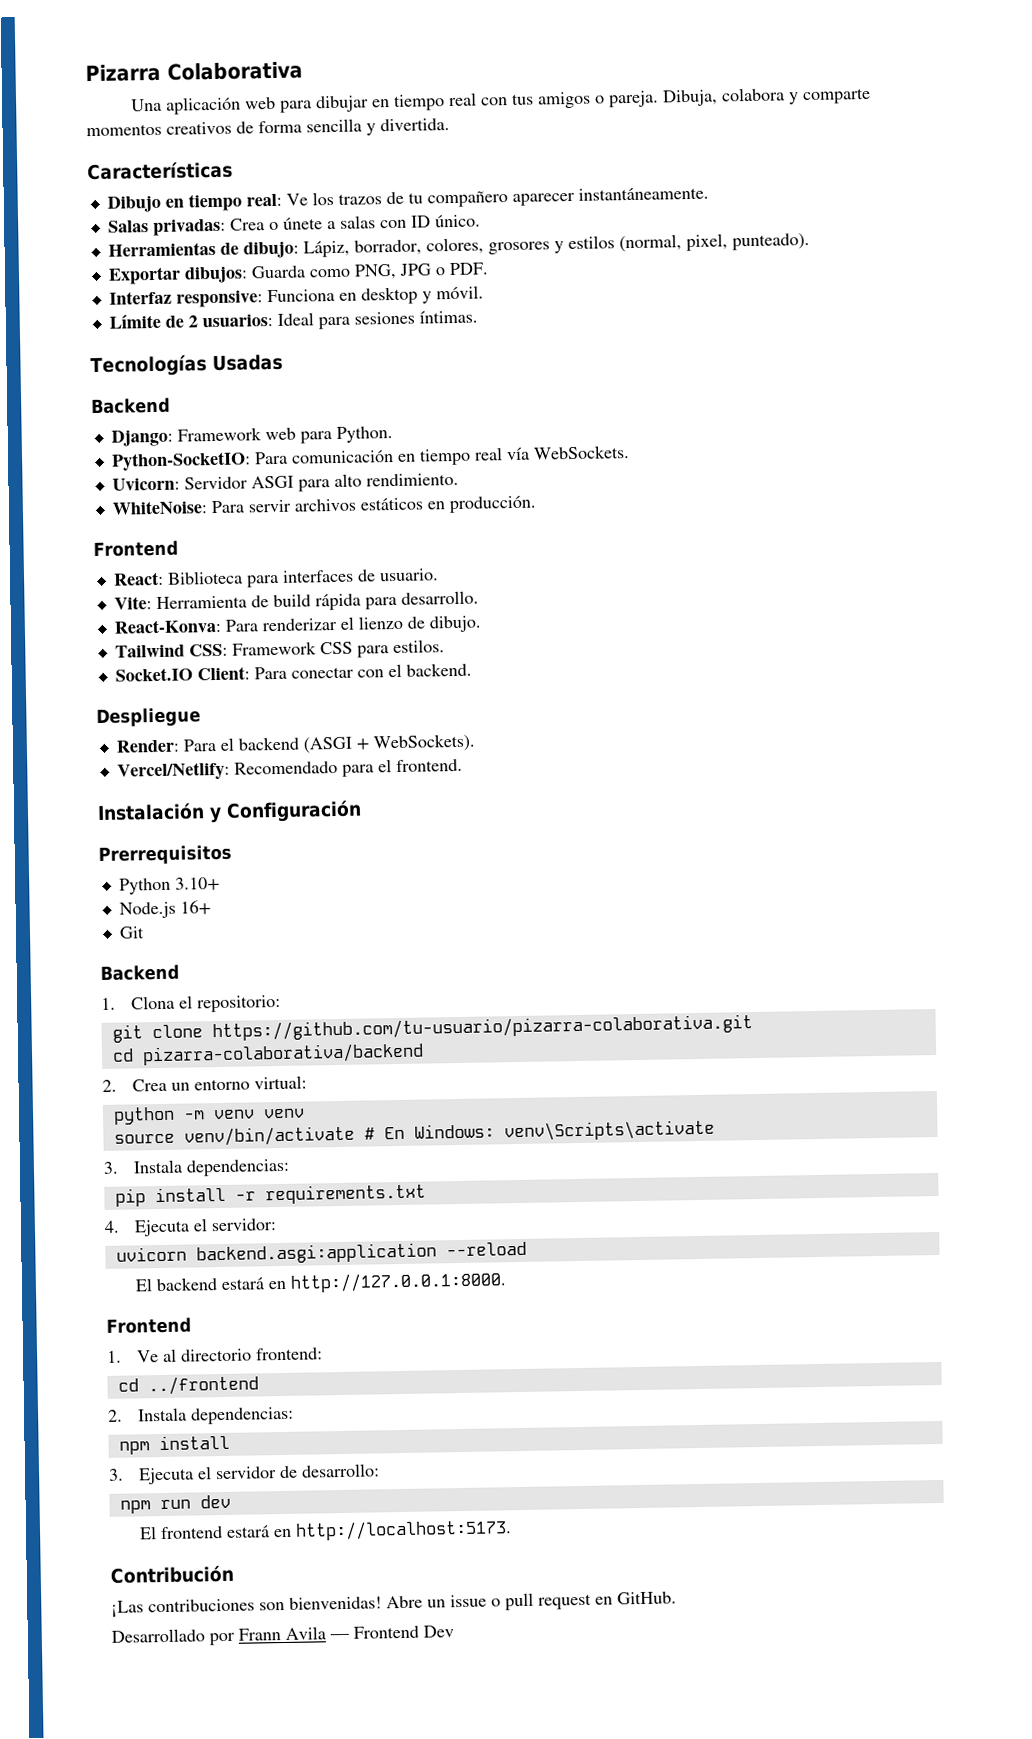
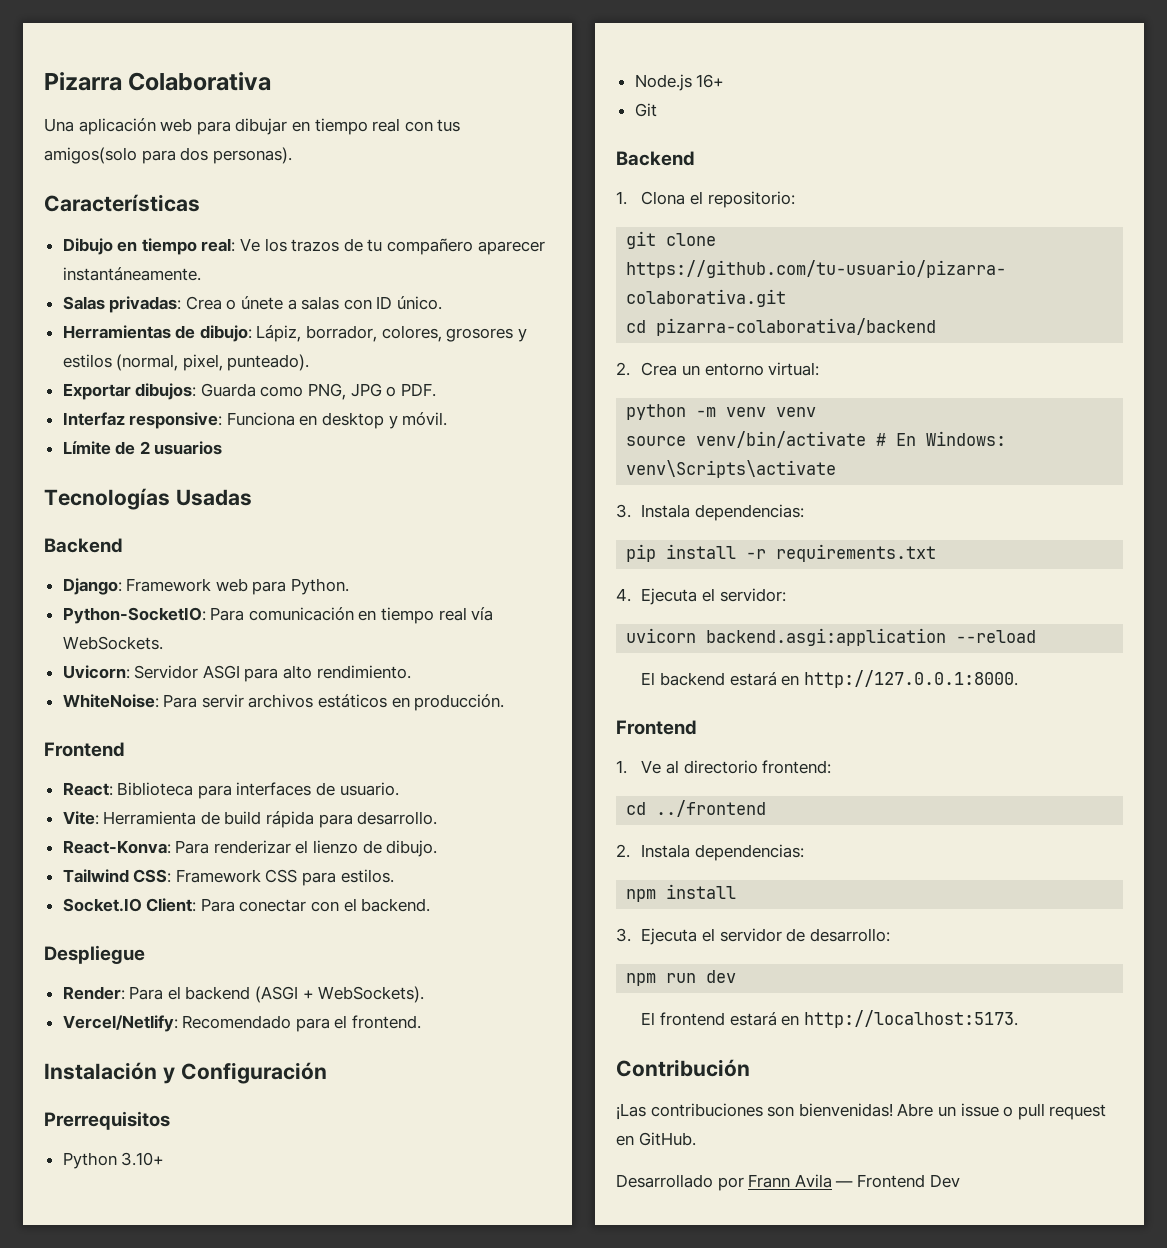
- Una aplicación web para dibujar en tiempo real con tus amigos o pareja. Dibuja, colabora y comparte momentos creativos de forma sencilla y divertida.
+ Una aplicación web para dibujar en tiempo real con tus amigos(solo para dos personas).
- Límite de 2 usuarios: Ideal para sesiones íntimas.
+ Límite de 2 usuarios

